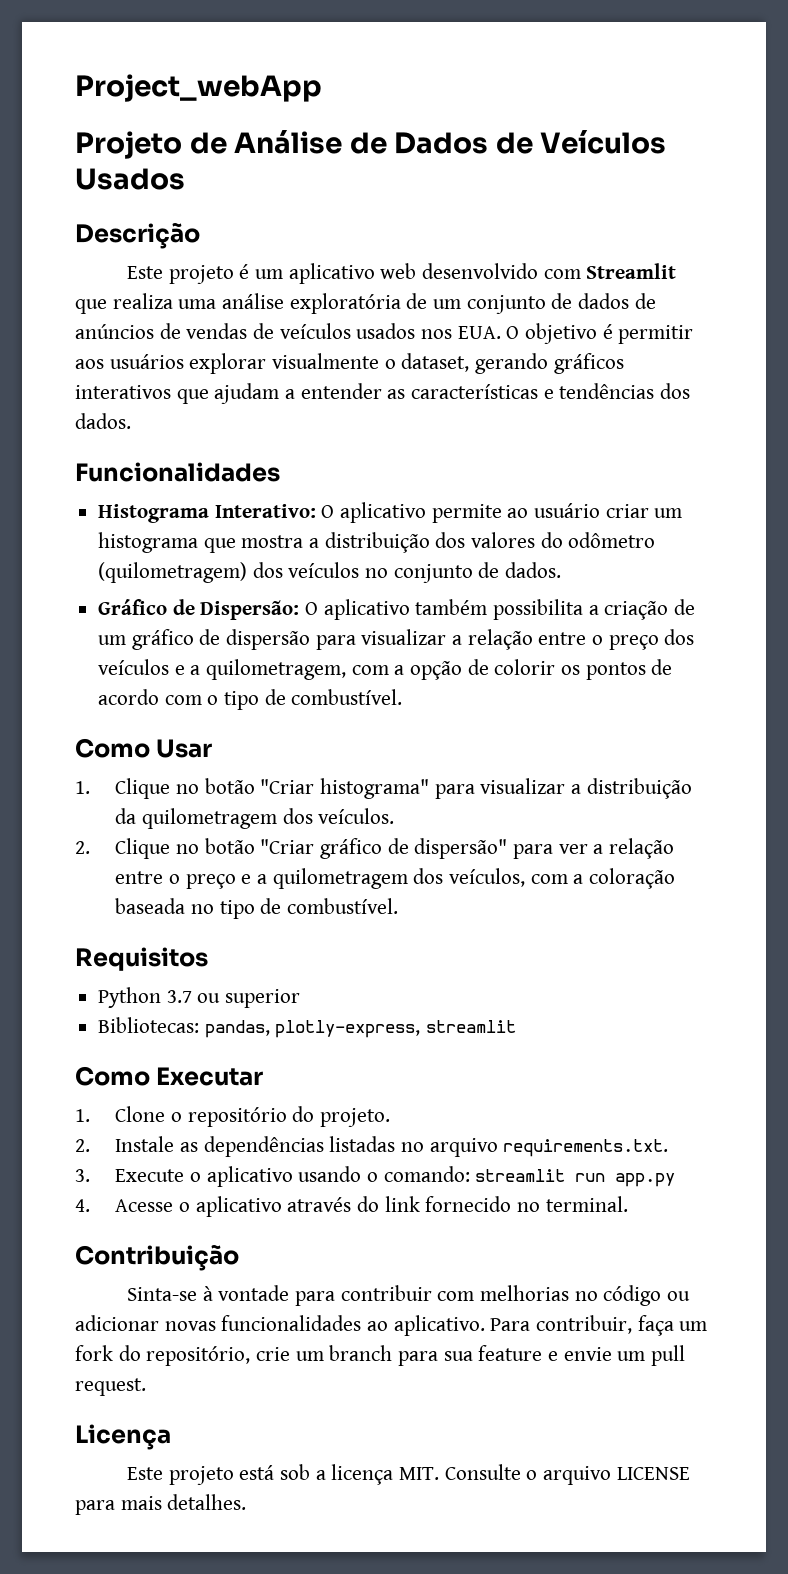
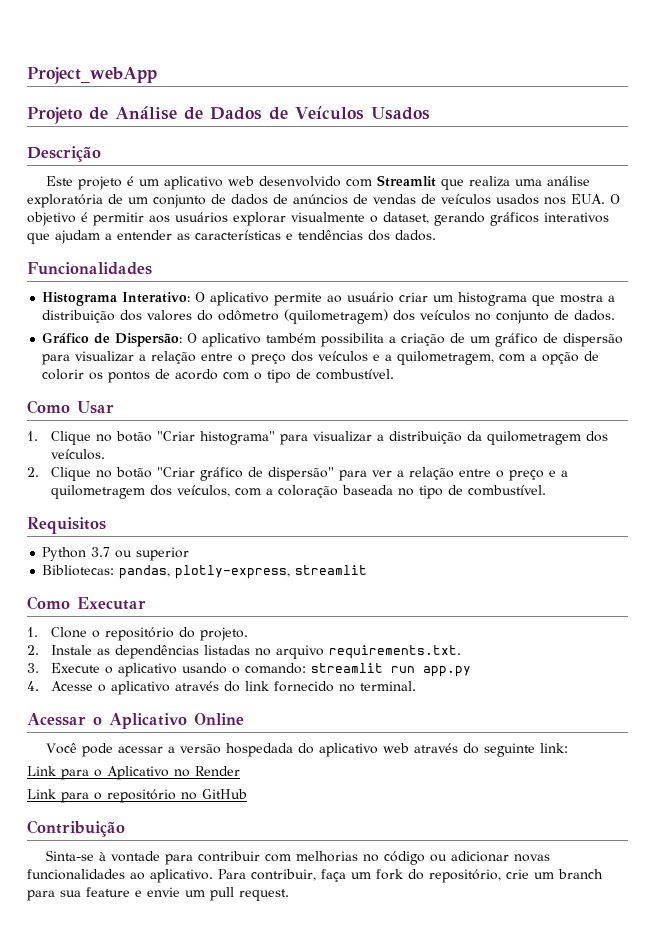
+ Acessar o Aplicativo Online
+ Você pode acessar a versão hospedada do aplicativo web através do seguinte link:
+ Link para o Aplicativo no Render
+ Link para o repositório no GitHub
- Licença
- Este projeto está sob a licença MIT. Consulte o arquivo LICENSE para mais detalhes.

